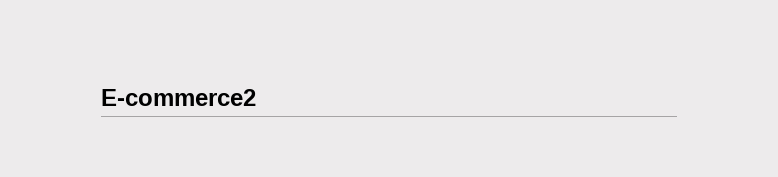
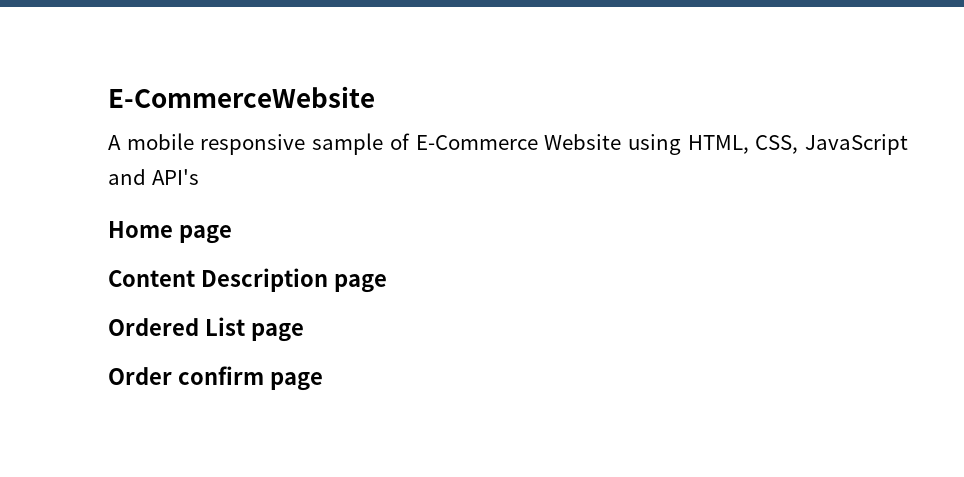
- E-commerce2
+ E-CommerceWebsite
+ A mobile responsive sample of E-Commerce Website using HTML, CSS, JavaScript and API's
+ Home page
+ Content Description page
+ Ordered List page
+ Order confirm page

